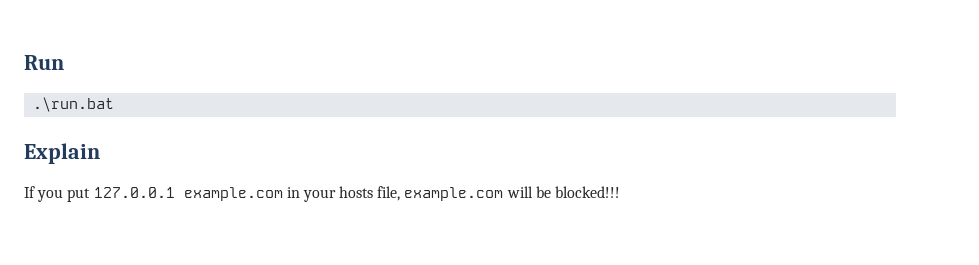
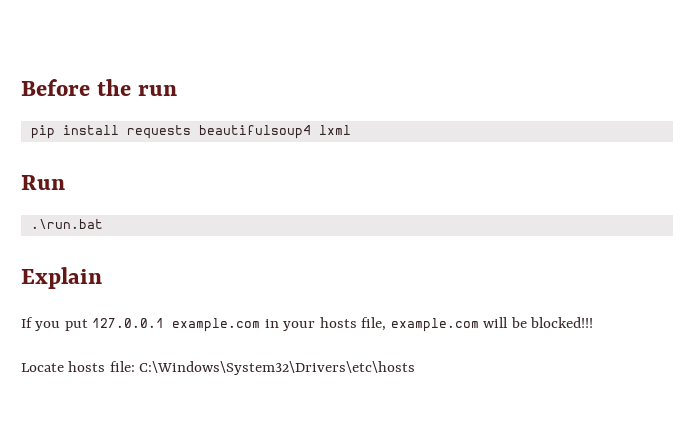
+ Before the run
+ pip install requests beautifulsoup4 lxml
+ Locate hosts file: C:\Windows\System32\Drivers\etc\hosts

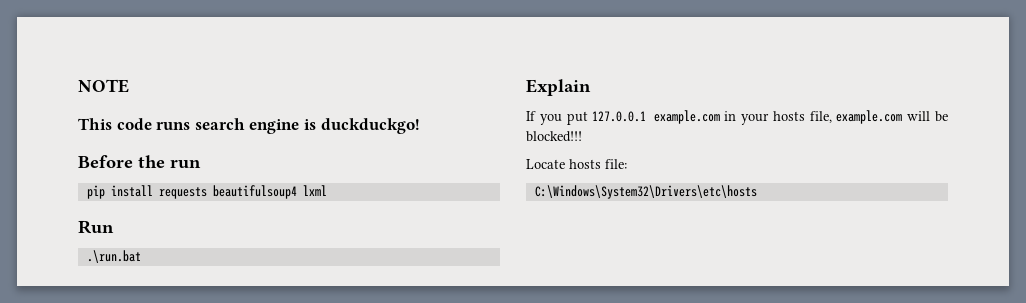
+ NOTE
+ This code runs search engine is duckduckgo!
- Locate hosts file: C:\Windows\System32\Drivers\etc\hosts
+ Locate hosts file:
+ C:\Windows\System32\Drivers\etc\hosts

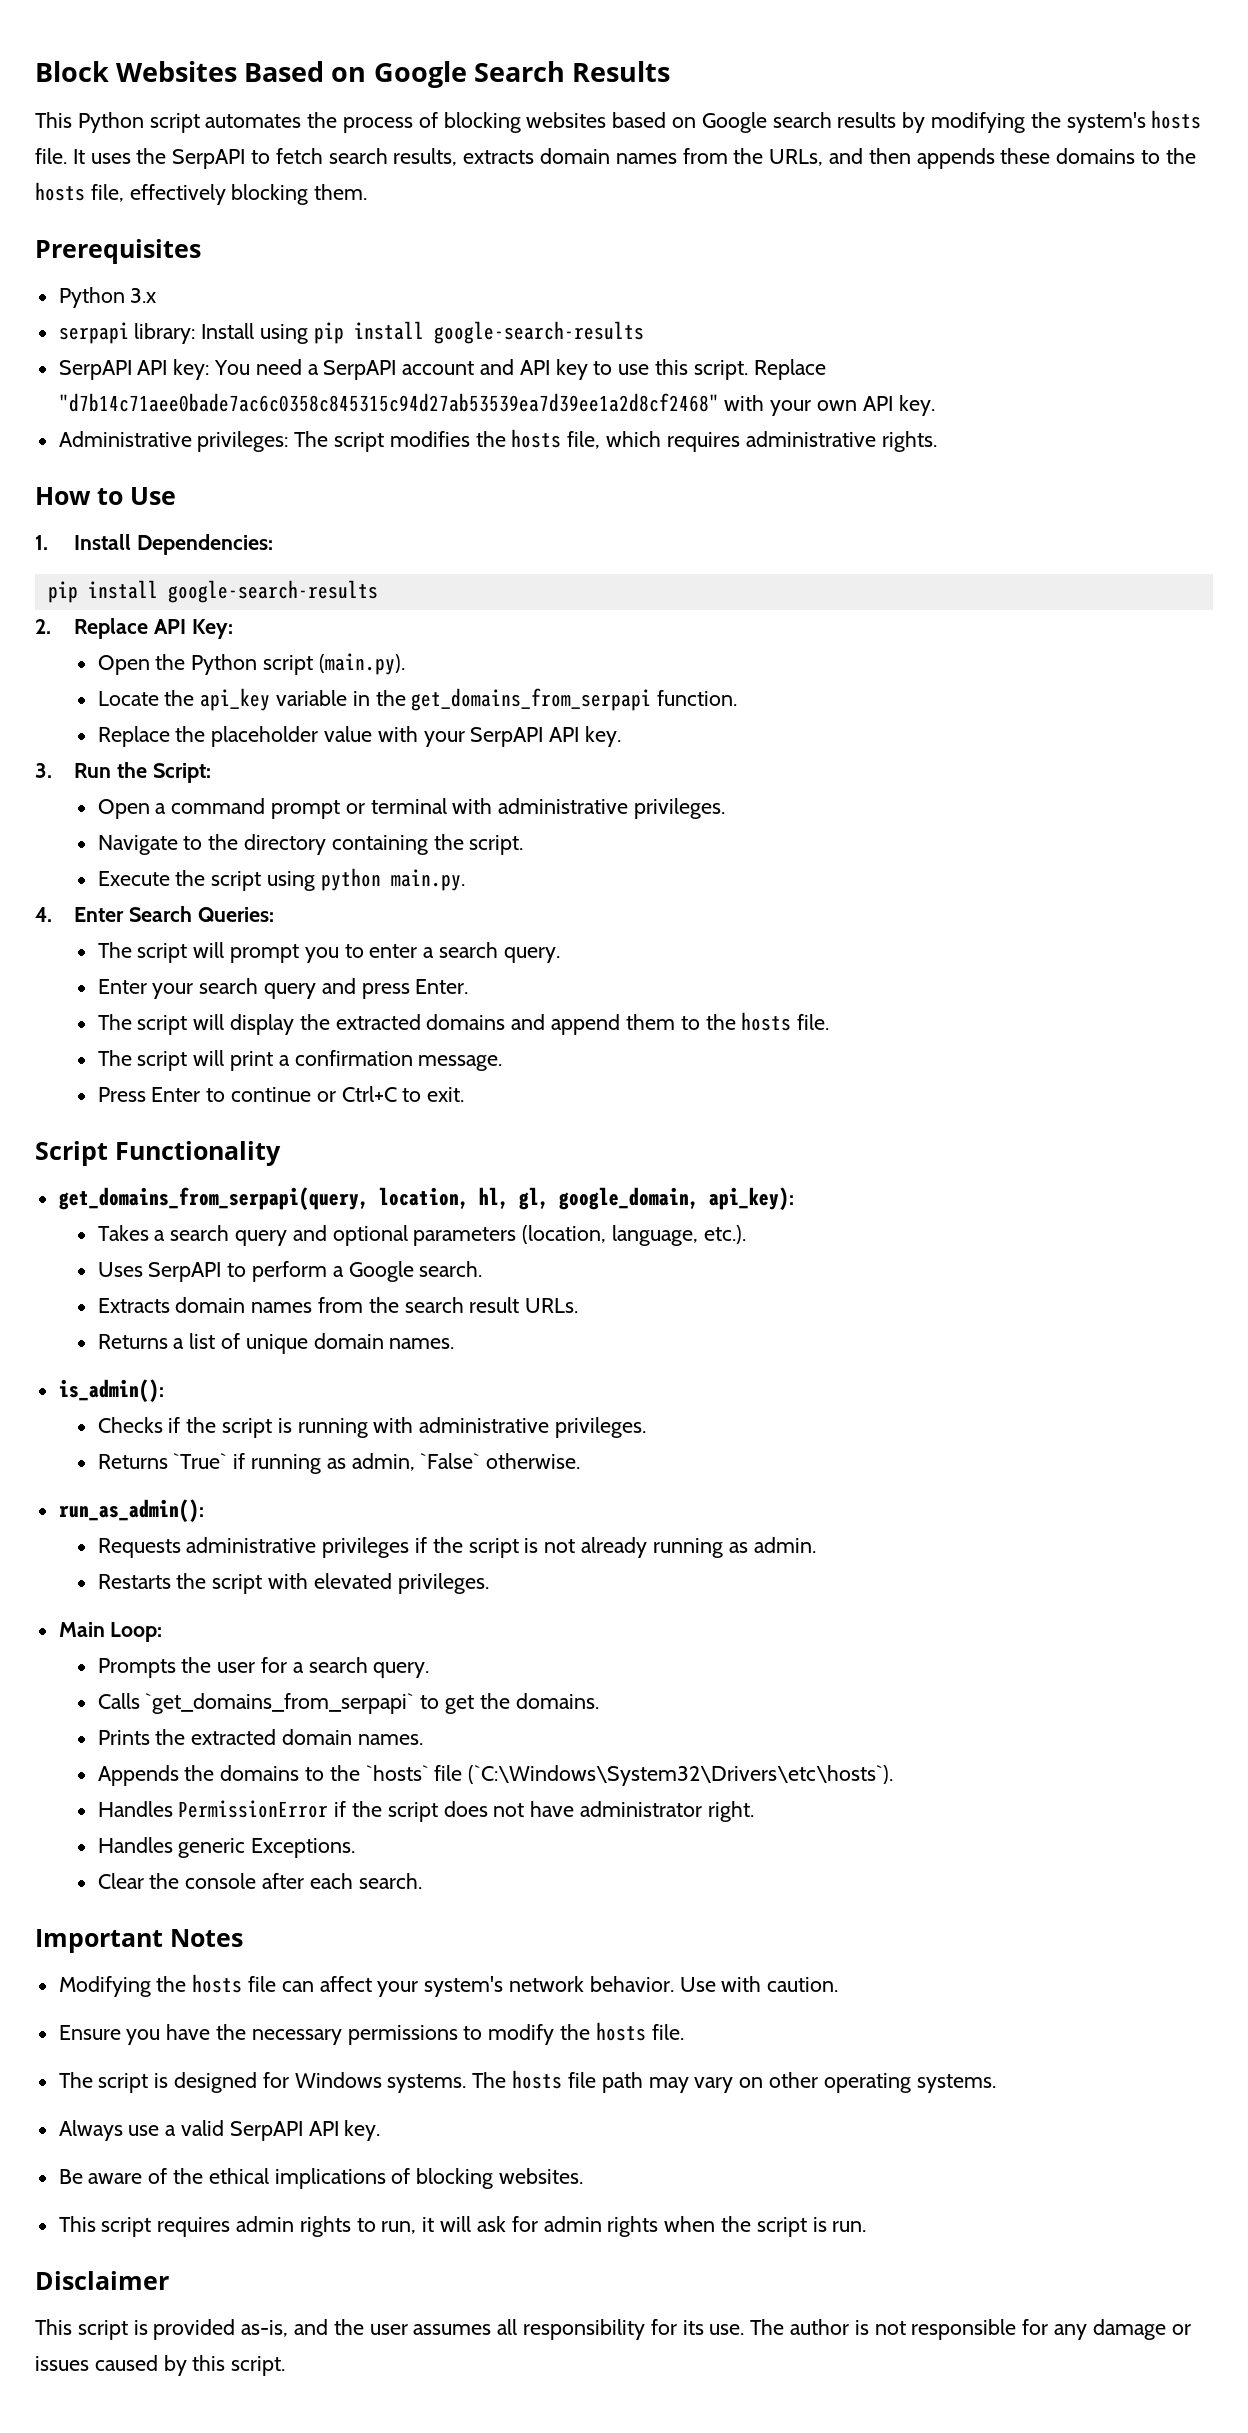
- NOTE
- This code runs search engine is duckduckgo!
- Before the run
- pip install requests beautifulsoup4 lxml
- Run
- .\run.bat
- Explain
- If you put 127.0.0.1 example.com in your hosts file, example.com will be blocked!!!
- Locate hosts file:
- C:\Windows\System32\Drivers\etc\hosts
+ Block Websites Based on Google Search Results
+ This Python script automates the process of blocking websites based on Google search results by modifying the system's hosts file. It uses the SerpAPI to fetch search results, extracts domain names from the URLs, and then appends these domains to the hosts file, effectively blocking them.
+ Prerequisites
+ Python 3.x
+ serpapi library: Install using pip install google-search-results
+ SerpAPI API key: You need a SerpAPI account and API key to use this script. Replace "d7b14c71aee0bade7ac6c0358c845315c94d27ab53539ea7d39ee1a2d8cf2468" with your own API key.
+ Administrative privileges: The script modifies the hosts file, which requires administrative rights.
+ How to Use
+ 1. Install Dependencies:
+ pip install google-search-results
+ 2. Replace API Key:
+ Open the Python script (main.py).
+ Locate the api_key variable in the get_domains_from_serpapi function.
+ Replace the placeholder value with your SerpAPI API key.
+ 3. Run the Script:
+ Open a command prompt or terminal with administrative privileges.
+ Navigate to the directory containing the script.
+ Execute the script using python main.py.
+ 4. Enter Search Queries:
+ The script will prompt you to enter a search query.
+ Enter your search query and press Enter.
+ The script will display the extracted domains and append them to the hosts file.
+ The script will print a confirmation message.
+ Press Enter to continue or Ctrl+C to exit.
+ Script Functionality
+ get_domains_from_serpapi(query, location, hl, gl, google_domain, api_key):
+ Takes a search query and optional parameters (location, language, etc.).
+ Uses SerpAPI to perform a Google search.
+ Extracts domain names from the search result URLs.
+ Returns a list of unique domain names.
+ is_admin():
+ Checks if the script is running with administrative privileges.
+ Returns `True` if running as admin, `False` otherwise.
+ run_as_admin():
+ Requests administrative privileges if the script is not already running as admin.
+ Restarts the script with elevated privileges.
+ Main Loop:
+ Prompts the user for a search query.
+ Calls `get_domains_from_serpapi` to get the domains.
+ Prints the extracted domain names.
+ Appends the domains to the `hosts` file (`C:\Windows\System32\Drivers\etc\hosts`).
+ Handles PermissionError if the script does not have administrator right.
+ Handles generic Exceptions.
+ Clear the console after each search.
+ Important Notes
+ Modifying the hosts file can affect your system's network behavior. Use with caution.
+ Ensure you have the necessary permissions to modify the hosts file.
+ The script is designed for Windows systems. The hosts file path may vary on other operating systems.
+ Always use a valid SerpAPI API key.
+ Be aware of the ethical implications of blocking websites.
+ This script requires admin rights to run, it will ask for admin rights when the script is run.
+ Disclaimer
+ This script is provided as-is, and the user assumes all responsibility for its use. The author is not responsible for any damage or issues caused by this script.

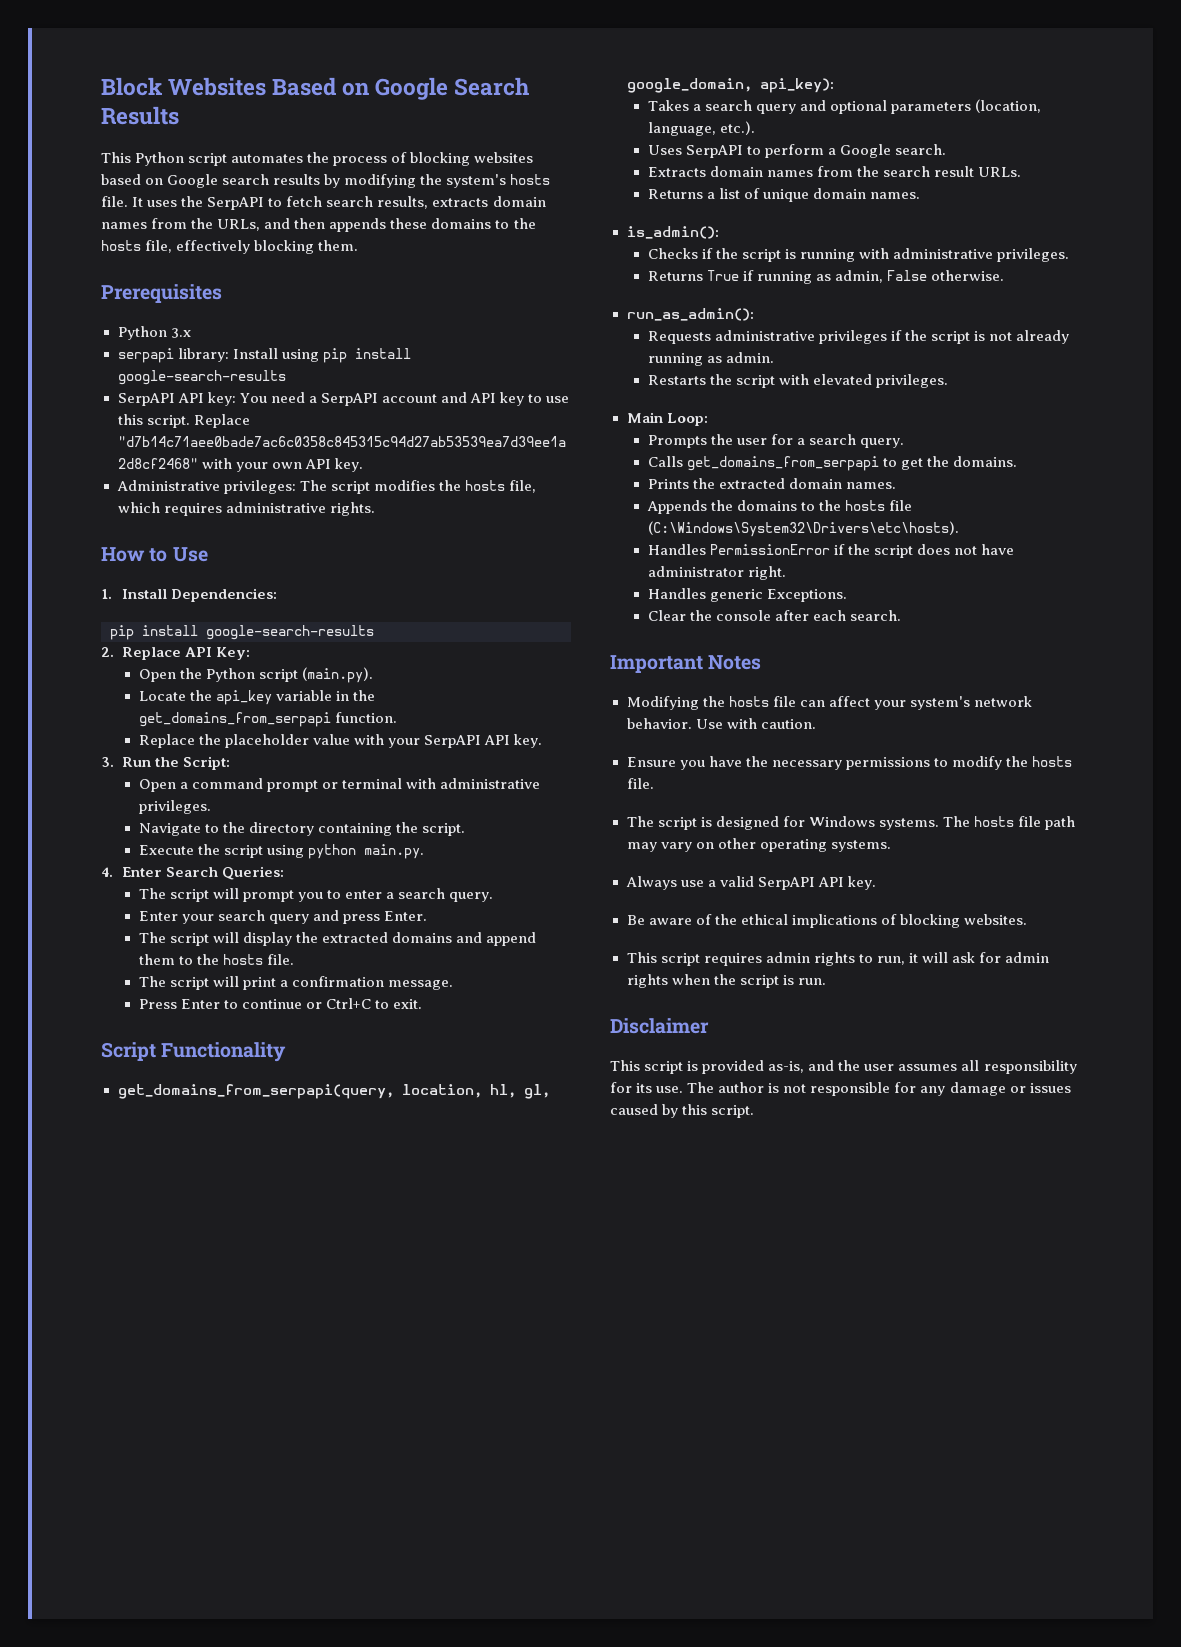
- Returns `True` if running as admin, `False` otherwise.
+ Returns True if running as admin, False otherwise.
- Calls `get_domains_from_serpapi` to get the domains.
+ Calls get_domains_from_serpapi to get the domains.
- Appends the domains to the `hosts` file (`C:\Windows\System32\Drivers\etc\hosts`).
+ Appends the domains to the hosts file (C:\Windows\System32\Drivers\etc\hosts).

